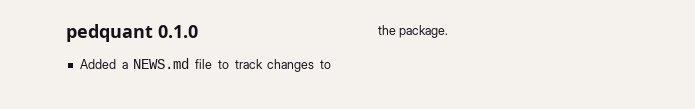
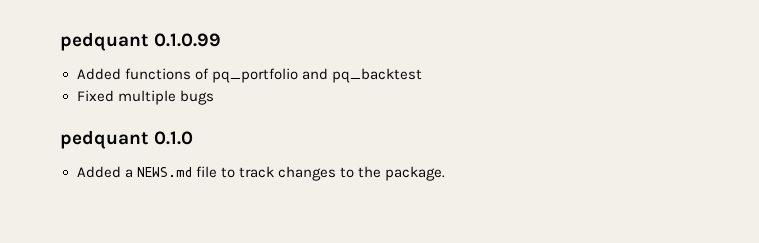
+ pedquant 0.1.0.99
+ Added functions of pq_portfolio and pq_backtest
+ Fixed multiple bugs

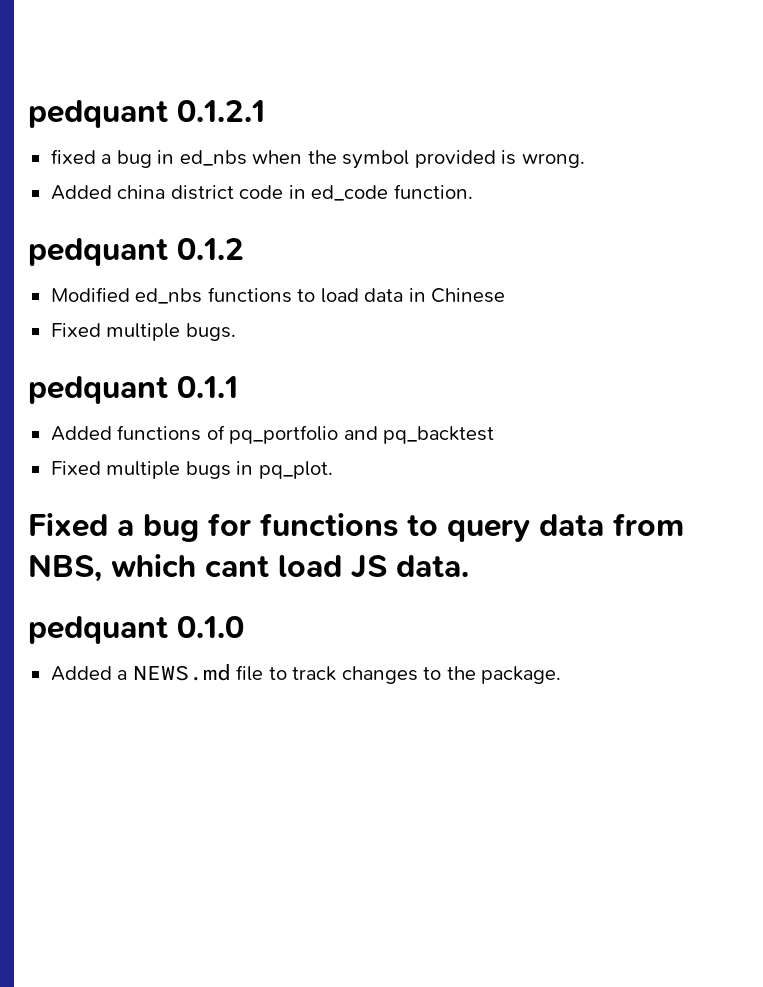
- pedquant 0.1.0.99
+ pedquant 0.1.2.1
+ fixed a bug in ed_nbs when the symbol provided is wrong.
+ Added china district code in ed_code function.
+ pedquant 0.1.2
+ Modified ed_nbs functions to load data in Chinese
+ Fixed multiple bugs.
+ pedquant 0.1.1
- Fixed multiple bugs
+ Fixed multiple bugs in pq_plot.
+ Fixed a bug for functions to query data from NBS, which cant load JS data.

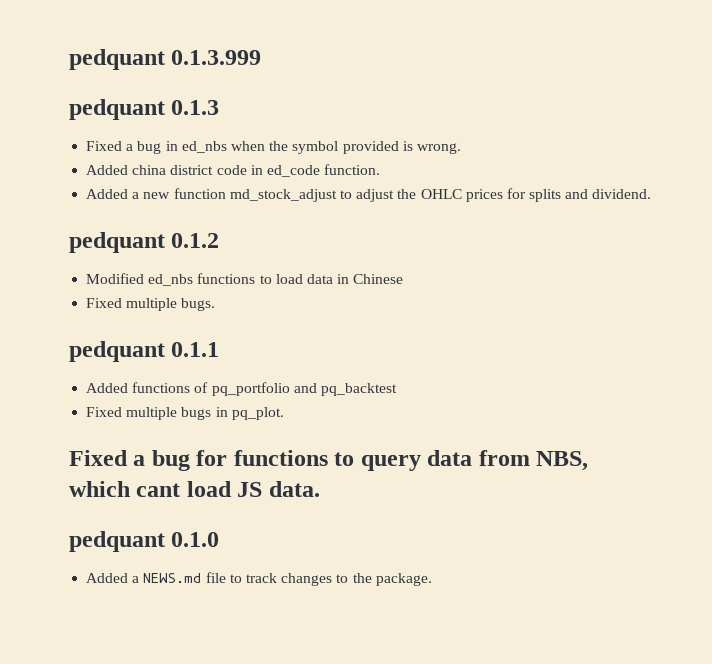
- pedquant 0.1.2.1
- fixed a bug in ed_nbs when the symbol provided is wrong.
+ pedquant 0.1.3.999
+ pedquant 0.1.3
+ Fixed a bug in ed_nbs when the symbol provided is wrong.
+ Added a new function md_stock_adjust to adjust the OHLC prices for splits and dividend.

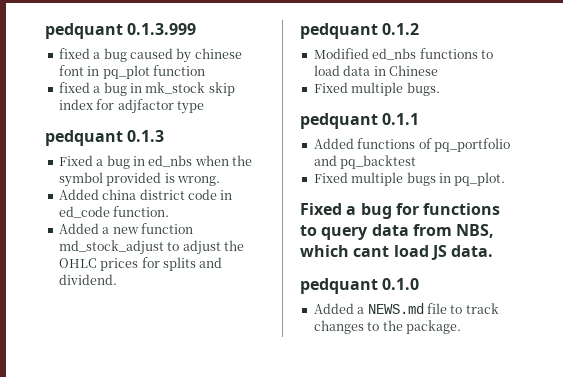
+ fixed a bug caused by chinese font in pq_plot function
+ fixed a bug in mk_stock skip index for adjfactor type

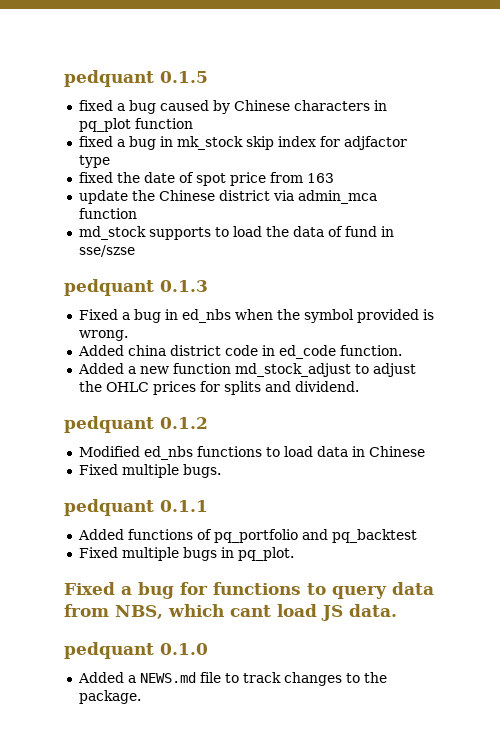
- pedquant 0.1.3.999
+ pedquant 0.1.5
- fixed a bug caused by chinese font in pq_plot function
+ fixed a bug caused by Chinese characters in pq_plot function
+ fixed the date of spot price from 163
+ update the Chinese district via admin_mca function
+ md_stock supports to load the data of fund in sse/szse

